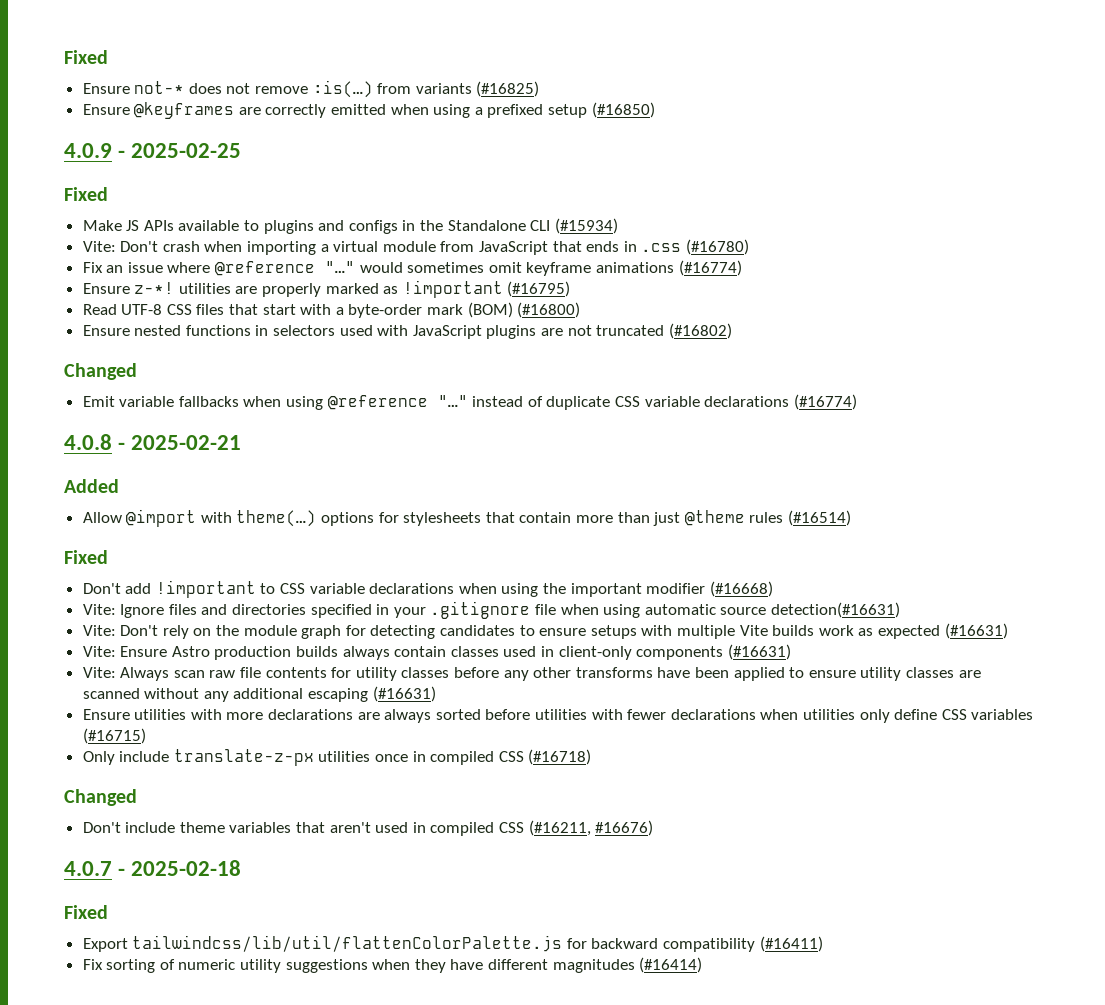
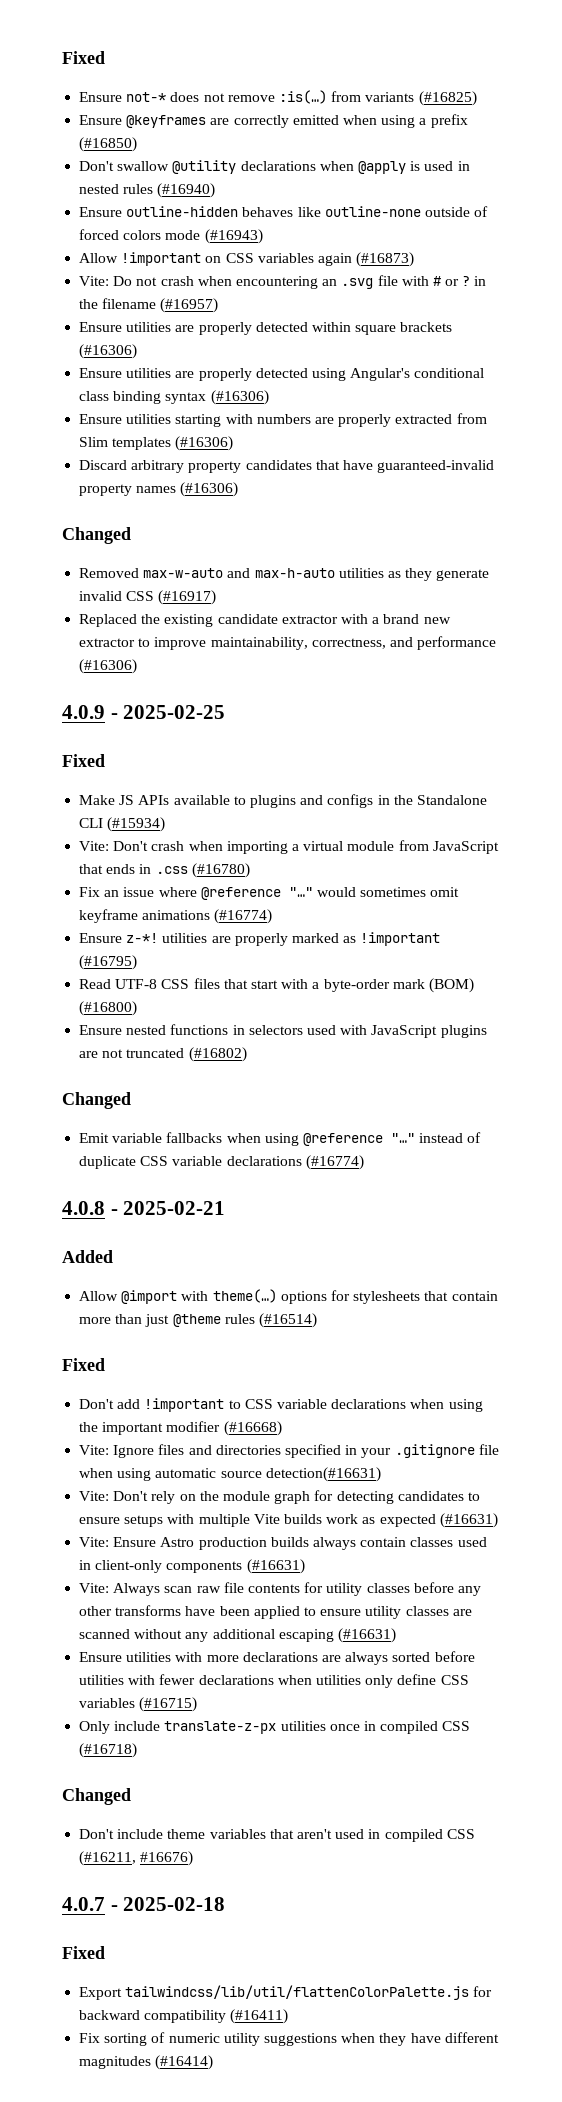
- Ensure @keyframes are correctly emitted when using a prefixed setup (#16850)
+ Ensure @keyframes are correctly emitted when using a prefix (#16850)
+ Don't swallow @utility declarations when @apply is used in nested rules (#16940)
+ Ensure outline-hidden behaves like outline-none outside of forced colors mode (#16943)
+ Allow !important on CSS variables again (#16873)
+ Vite: Do not crash when encountering an .svg file with # or ? in the filename (#16957)
+ Ensure utilities are properly detected within square brackets (#16306)
+ Ensure utilities are properly detected using Angular's conditional class binding syntax (#16306)
+ Ensure utilities starting with numbers are properly extracted from Slim templates (#16306)
+ Discard arbitrary property candidates that have guaranteed-invalid property names (#16306)
+ Changed
+ Removed max-w-auto and max-h-auto utilities as they generate invalid CSS (#16917)
+ Replaced the existing candidate extractor with a brand new extractor to improve maintainability, correctness, and performance (#16306)

